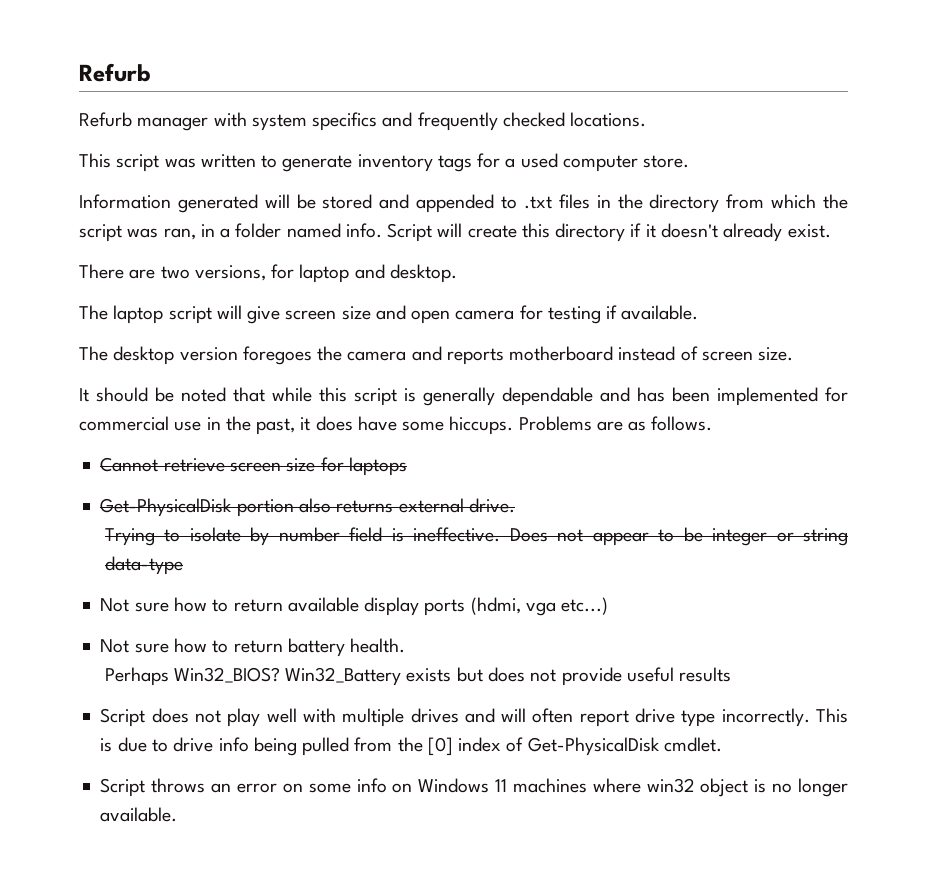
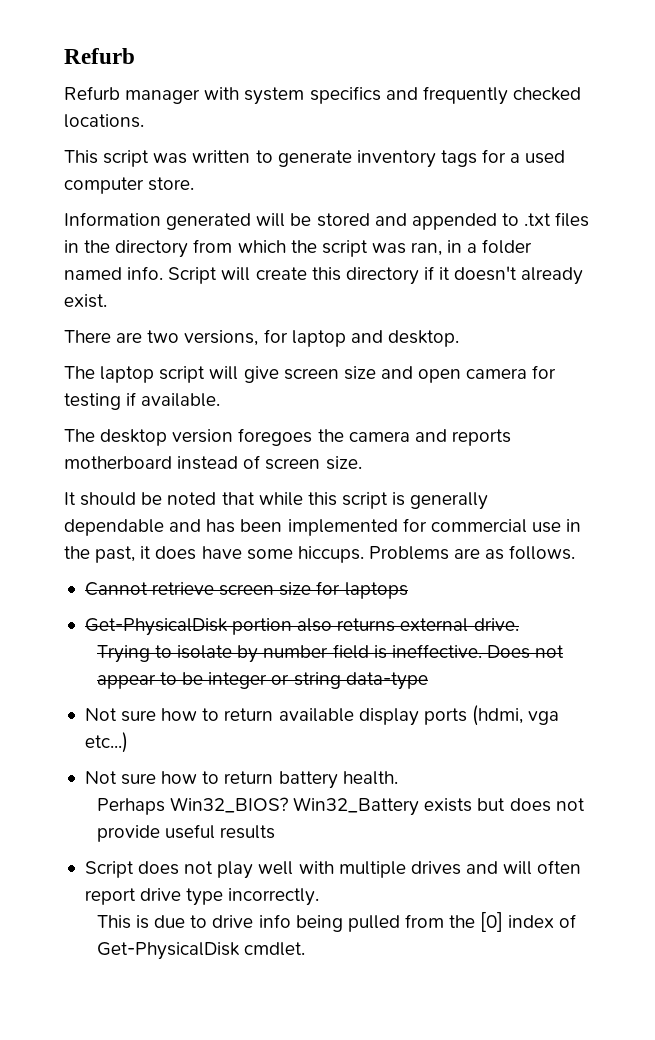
- Script does not play well with multiple drives and will often report drive type incorrectly. This is due to drive info being pulled from the [0] index of Get-PhysicalDisk cmdlet.
+ Script does not play well with multiple drives and will often report drive type incorrectly.
+ This is due to drive info being pulled from the [0] index of Get-PhysicalDisk cmdlet.
- Script throws an error on some info on Windows 11 machines where win32 object is no longer available.

